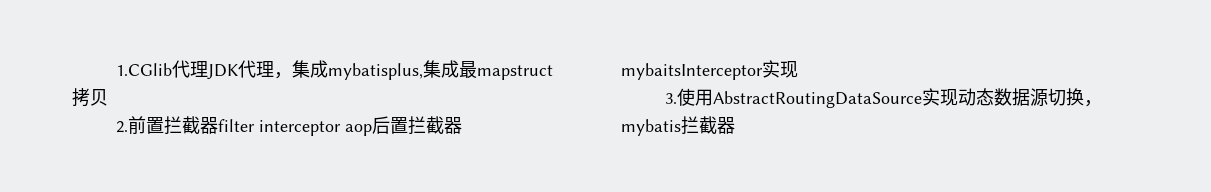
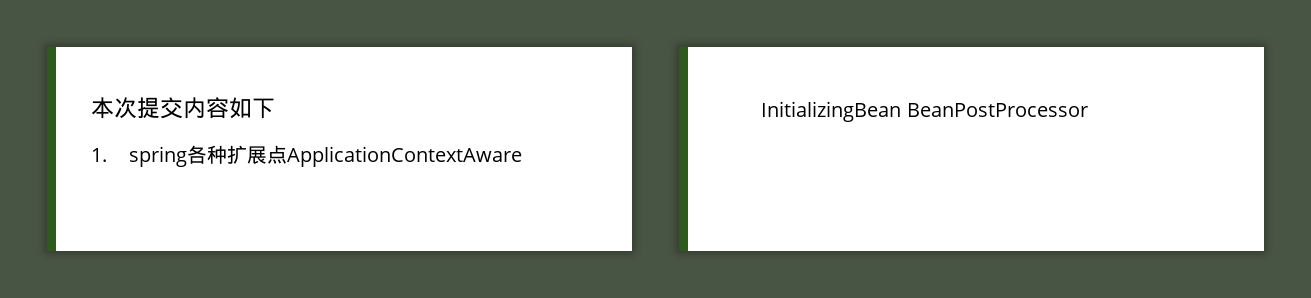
- 1.CGlib代理JDK代理，集成mybatisplus,集成最mapstruct拷贝
- 2.前置拦截器filter interceptor aop后置拦截器mybaitsInterceptor实现
- 3.使用AbstractRoutingDataSource实现动态数据源切换，mybatis拦截器
+ 本次提交内容如下
+ 1. spring各种扩展点ApplicationContextAware InitializingBean BeanPostProcessor

